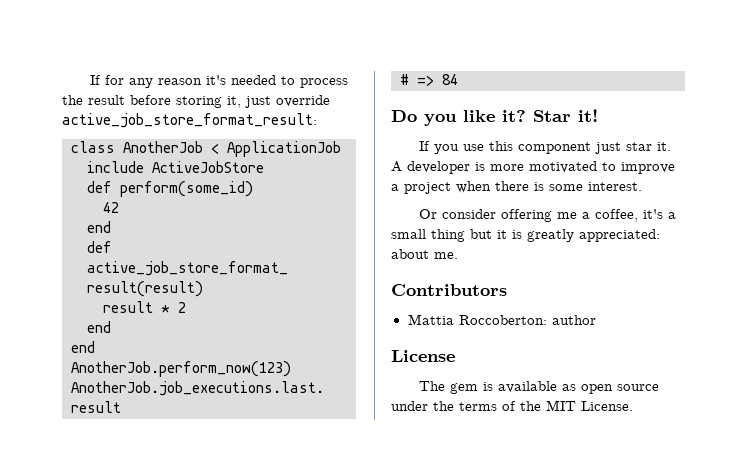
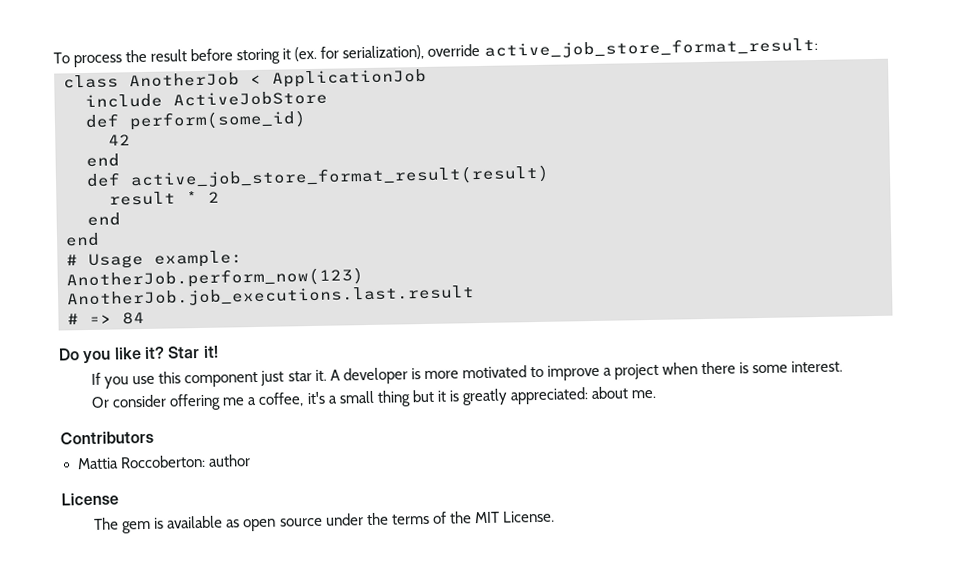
- If for any reason it's needed to process the result before storing it, just override active_job_store_format_result:
+ To process the result before storing it (ex. for serialization), override active_job_store_format_result:
+ # Usage example:

